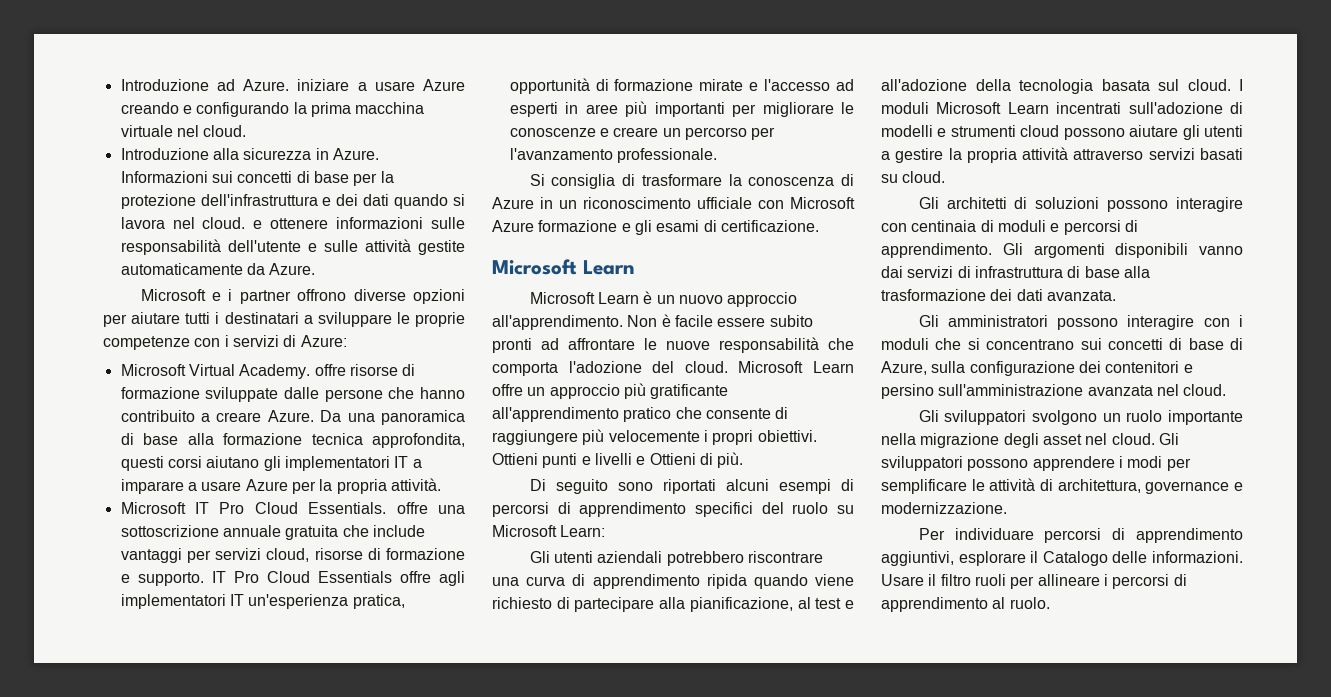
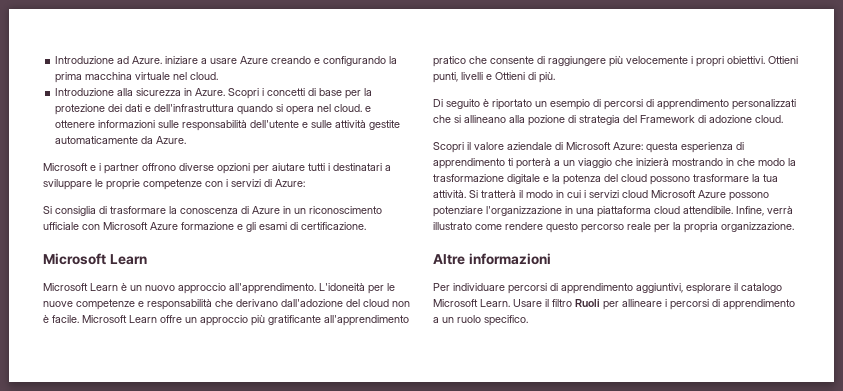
- Informazioni sui concetti di base per la protezione dell'infrastruttura e dei dati quando si lavora nel cloud. e ottenere informazioni sulle responsabilità dell'utente e sulle attività gestite automaticamente da Azure.
+ Scopri i concetti di base per la protezione dei dati e dell'infrastruttura quando si opera nel cloud. e ottenere informazioni sulle responsabilità dell'utente e sulle attività gestite automaticamente da Azure.
- Microsoft Virtual Academy. offre risorse di formazione sviluppate dalle persone che hanno contribuito a creare Azure. Da una panoramica di base alla formazione tecnica approfondita, questi corsi aiutano gli implementatori IT a imparare a usare Azure per la propria attività.
- Microsoft IT Pro Cloud Essentials. offre una sottoscrizione annuale gratuita che include vantaggi per servizi cloud, risorse di formazione e supporto. IT Pro Cloud Essentials offre agli implementatori IT un'esperienza pratica, opportunità di formazione mirate e l'accesso ad esperti in aree più importanti per migliorare le conoscenze e creare un percorso per l'avanzamento professionale.
- Non è facile essere subito pronti ad affrontare le nuove responsabilità che comporta l'adozione del cloud.
+ L'idoneità per le nuove competenze e responsabilità che derivano dall'adozione del cloud non è facile.
- Ottieni punti e livelli e Ottieni di più.
+ Ottieni punti, livelli e Ottieni di più.
- Di seguito sono riportati alcuni esempi di percorsi di apprendimento specifici del ruolo su Microsoft Learn:
- Gli utenti aziendali potrebbero riscontrare una curva di apprendimento ripida quando viene richiesto di partecipare alla pianificazione, al test e all'adozione della tecnologia basata sul cloud. I moduli Microsoft Learn incentrati sull'adozione di modelli e strumenti cloud possono aiutare gli utenti a gestire la propria attività attraverso servizi basati su cloud.
- Gli architetti di soluzioni possono interagire con centinaia di moduli e percorsi di apprendimento. Gli argomenti disponibili vanno dai servizi di infrastruttura di base alla trasformazione dei dati avanzata.
- Gli amministratori possono interagire con i moduli che si concentrano sui concetti di base di Azure, sulla configurazione dei contenitori e persino sull'amministrazione avanzata nel cloud.
- Gli sviluppatori svolgono un ruolo importante nella migrazione degli asset nel cloud. Gli sviluppatori possono apprendere i modi per semplificare le attività di architettura, governance e modernizzazione.
+ Di seguito è riportato un esempio di percorsi di apprendimento personalizzati che si allineano alla pozione di strategia del Framework di adozione cloud.
+ Scopri il valore aziendale di Microsoft Azure: questa esperienza di apprendimento ti porterà a un viaggio che inizierà mostrando in che modo la trasformazione digitale e la potenza del cloud possono trasformare la tua attività. Si tratterà il modo in cui i servizi cloud Microsoft Azure possono potenziare l'organizzazione in una piattaforma cloud attendibile. Infine, verrà illustrato come rendere questo percorso reale per la propria organizzazione.
+ Altre informazioni
- Per individuare percorsi di apprendimento aggiuntivi, esplorare il Catalogo delle informazioni.
+ Per individuare percorsi di apprendimento aggiuntivi, esplorare il catalogo Microsoft Learn.
- Usare il filtro ruoli per allineare i percorsi di apprendimento al ruolo.
+ Usare il filtro Ruoli per allineare i percorsi di apprendimento a un ruolo specifico.

